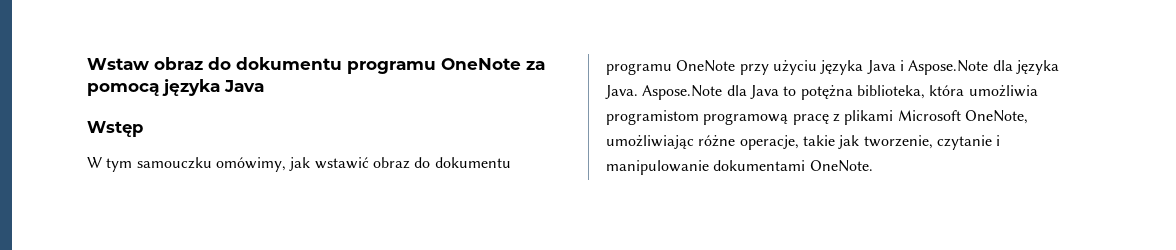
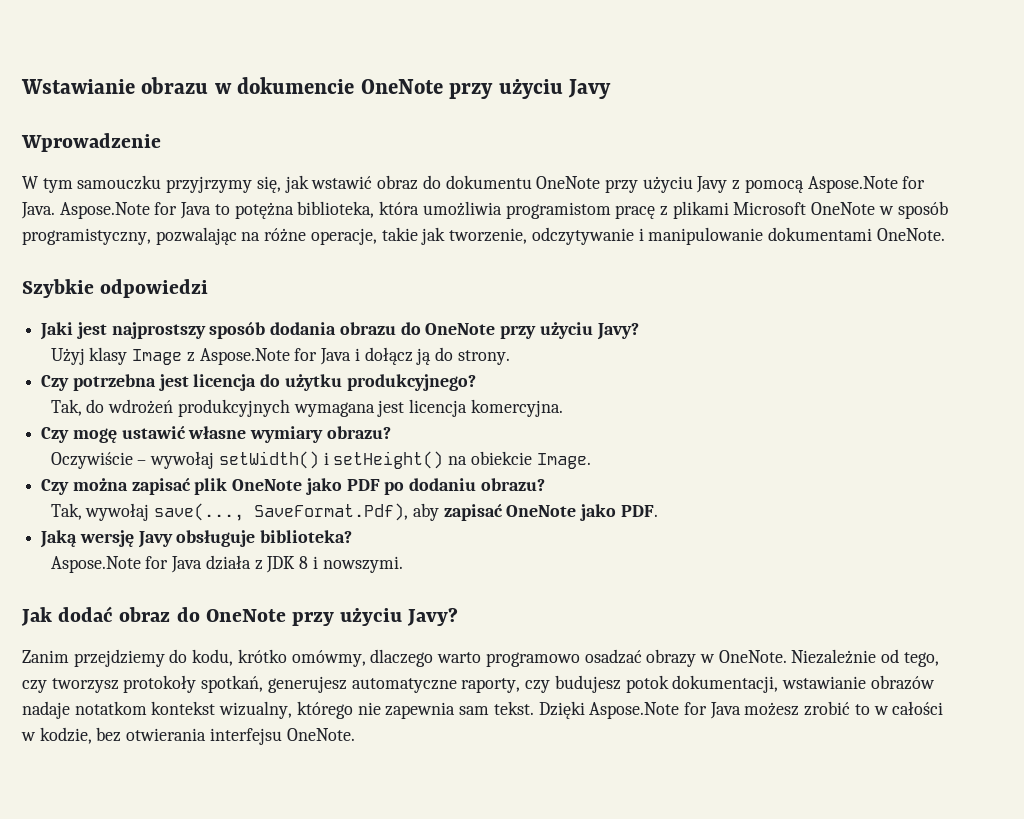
- Wstaw obraz do dokumentu programu OneNote za pomocą języka Java
- Wstęp
+ Wstawianie obrazu w dokumencie OneNote przy użyciu Javy
+ Wprowadzenie
- W tym samouczku omówimy, jak wstawić obraz do dokumentu programu OneNote przy użyciu języka Java i Aspose.Note dla języka Java.
+ W tym samouczku przyjrzymy się, jak wstawić obraz do dokumentu OneNote przy użyciu Javy z pomocą Aspose.Note for Java.
- Aspose.Note dla Java to potężna biblioteka, która umożliwia programistom programową pracę z plikami Microsoft OneNote, umożliwiając różne operacje, takie jak tworzenie, czytanie i manipulowanie dokumentami OneNote.
+ Aspose.Note for Java to potężna biblioteka, która umożliwia programistom pracę z plikami Microsoft OneNote w sposób programistyczny, pozwalając na różne operacje, takie jak tworzenie, odczytywanie i manipulowanie dokumentami OneNote.
+ Szybkie odpowiedzi
+ Jaki jest najprostszy sposób dodania obrazu do OneNote przy użyciu Javy?
+ Użyj klasy Image z Aspose.Note for Java i dołącz ją do strony.
+ Czy potrzebna jest licencja do użytku produkcyjnego?
+ Tak, do wdrożeń produkcyjnych wymagana jest licencja komercyjna.
+ Czy mogę ustawić własne wymiary obrazu?
+ Oczywiście – wywołaj setWidth() i setHeight() na obiekcie Image.
+ Czy można zapisać plik OneNote jako PDF po dodaniu obrazu?
+ Tak, wywołaj save(..., SaveFormat.Pdf), aby zapisać OneNote jako PDF.
+ Jaką wersję Javy obsługuje biblioteka?
+ Aspose.Note for Java działa z JDK 8 i nowszymi.
+ Jak dodać obraz do OneNote przy użyciu Javy?
+ Zanim przejdziemy do kodu, krótko omówmy, dlaczego warto programowo osadzać obrazy w OneNote. Niezależnie od tego, czy tworzysz protokoły spotkań, generujesz automatyczne raporty, czy budujesz potok dokumentacji, wstawianie obrazów nadaje notatkom kontekst wizualny, którego nie zapewnia sam tekst. Dzięki Aspose.Note for Java możesz zrobić to w całości w kodzie, bez otwierania interfejsu OneNote.

